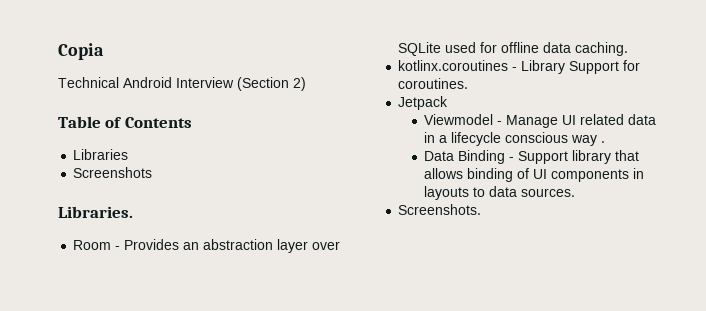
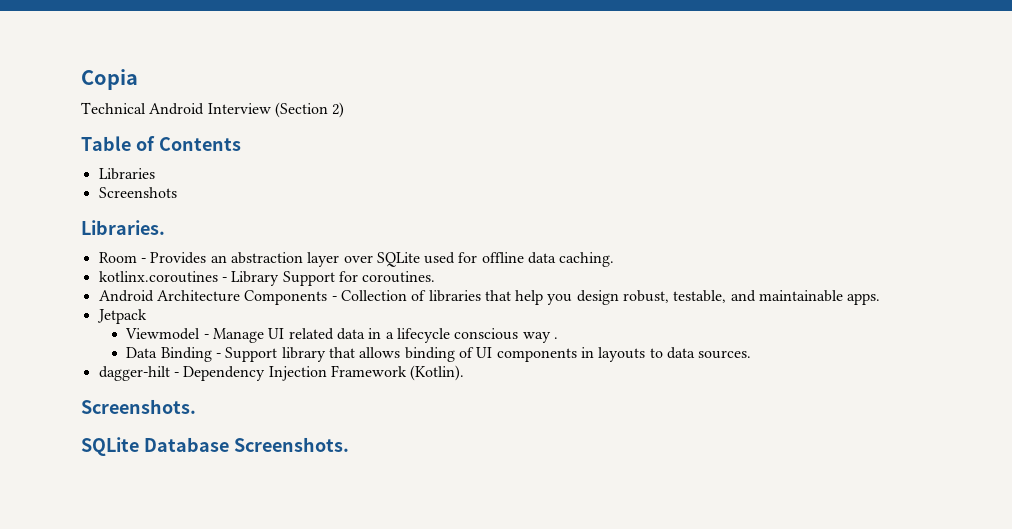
+ Android Architecture Components - Collection of libraries that help you design robust, testable, and maintainable apps.
+ dagger-hilt - Dependency Injection Framework (Kotlin).
  Screenshots.
+ SQLite Database Screenshots.

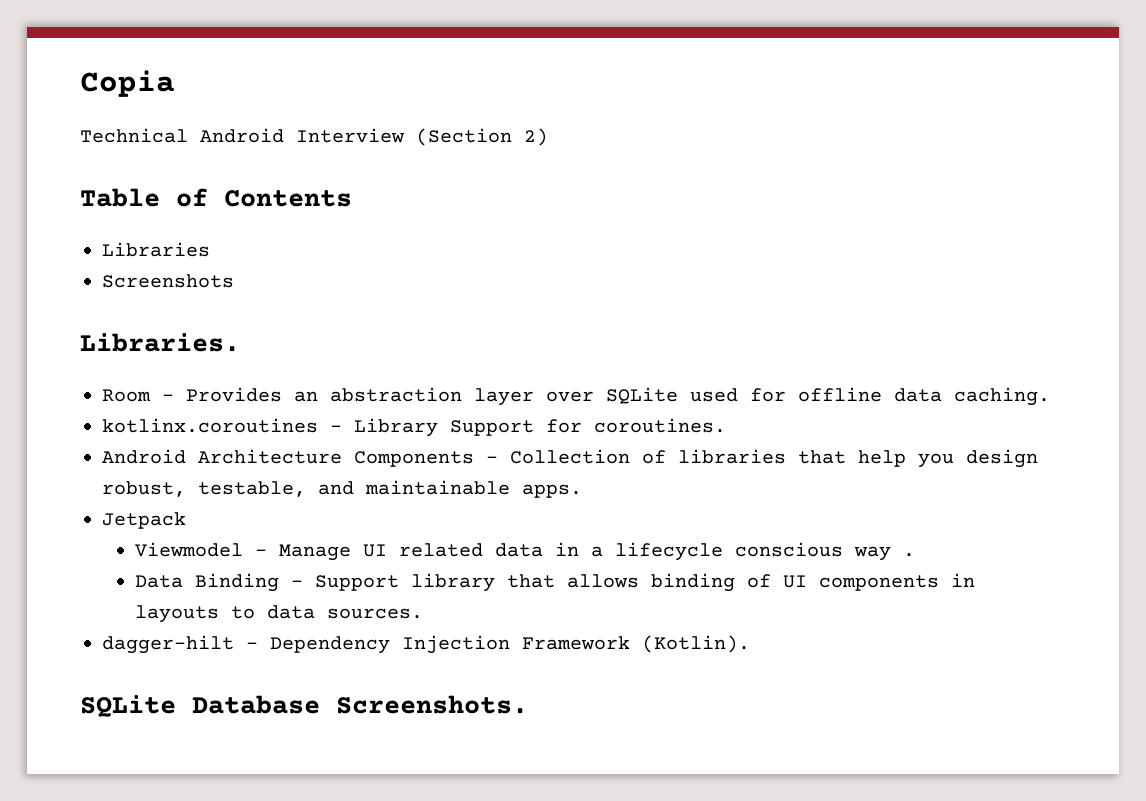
  dagger-hilt - Dependency Injection Framework (Kotlin).
- Screenshots.

